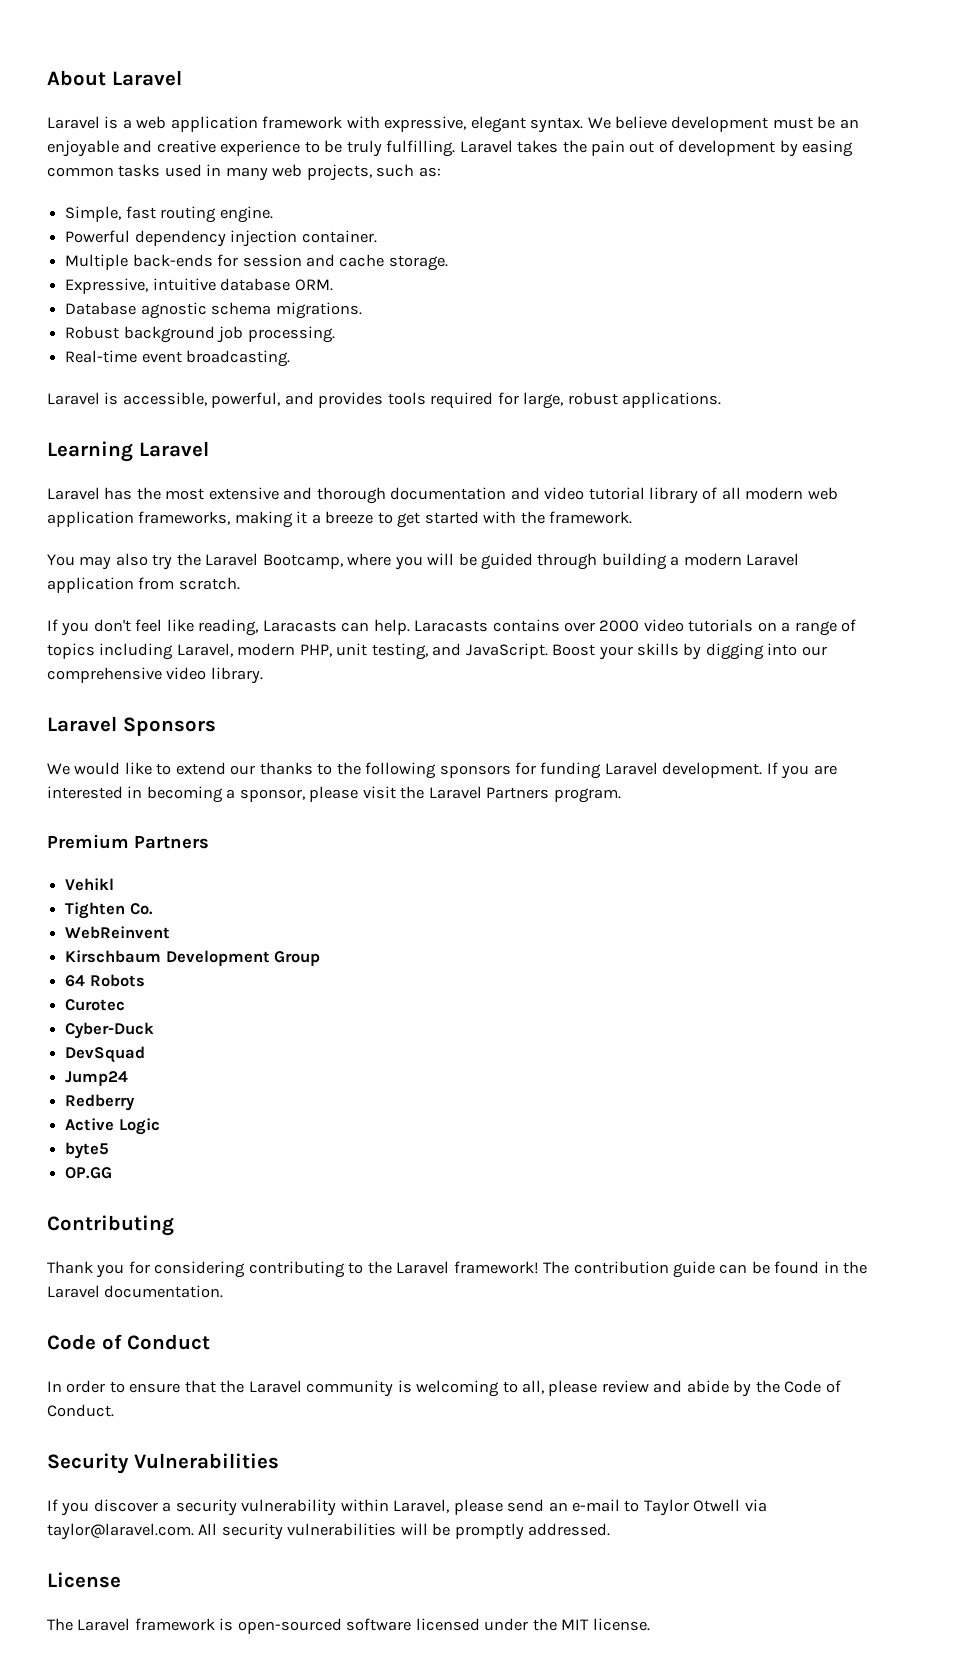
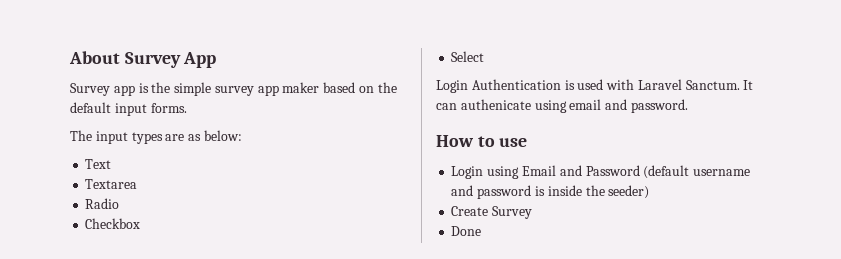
- About Laravel
- Laravel is a web application framework with expressive, elegant syntax. We believe development must be an enjoyable and creative experience to be truly fulfilling. Laravel takes the pain out of development by easing common tasks used in many web projects, such as:
- Simple, fast routing engine.
- Powerful dependency injection container.
- Multiple back-ends for session and cache storage.
- Expressive, intuitive database ORM.
- Database agnostic schema migrations.
- Robust background job processing.
- Real-time event broadcasting.
- Laravel is accessible, powerful, and provides tools required for large, robust applications.
- Learning Laravel
- Laravel has the most extensive and thorough documentation and video tutorial library of all modern web application frameworks, making it a breeze to get started with the framework.
- You may also try the Laravel Bootcamp, where you will be guided through building a modern Laravel application from scratch.
- If you don't feel like reading, Laracasts can help. Laracasts contains over 2000 video tutorials on a range of topics including Laravel, modern PHP, unit testing, and JavaScript. Boost your skills by digging into our comprehensive video library.
- Laravel Sponsors
- We would like to extend our thanks to the following sponsors for funding Laravel development. If you are interested in becoming a sponsor, please visit the Laravel Partners program.
- Premium Partners
- Vehikl
- Tighten Co.
- WebReinvent
- Kirschbaum Development Group
- 64 Robots
- Curotec
- Cyber-Duck
- DevSquad
- Jump24
- Redberry
- Active Logic
- byte5
- OP.GG
- Contributing
- Thank you for considering contributing to the Laravel framework! The contribution guide can be found in the Laravel documentation.
- Code of Conduct
- In order to ensure that the Laravel community is welcoming to all, please review and abide by the Code of Conduct.
- Security Vulnerabilities
- If you discover a security vulnerability within Laravel, please send an e-mail to Taylor Otwell via taylor@laravel.com. All security vulnerabilities will be promptly addressed.
- License
- The Laravel framework is open-sourced software licensed under the MIT license.
+ About Survey App
+ Survey app is the simple survey app maker based on the default input forms.
+ The input types are as below:
+ Text
+ Textarea
+ Radio
+ Checkbox
+ Select
+ Login Authentication is used with Laravel Sanctum. It can authenicate using email and password.
+ How to use
+ Login using Email and Password (default username and password is inside the seeder)
+ Create Survey
+ Done

